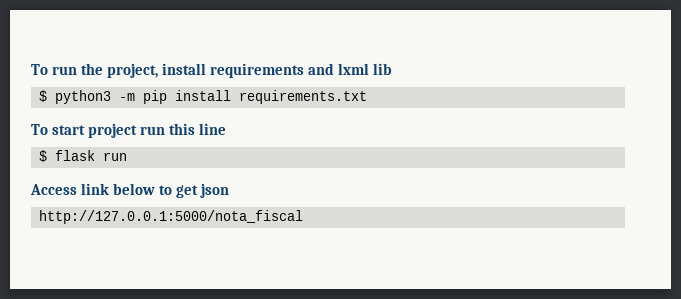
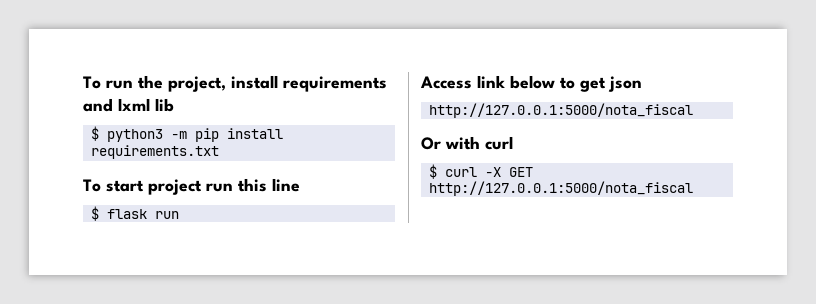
+ Or with curl
+ $ curl -X GET http://127.0.0.1:5000/nota_fiscal

